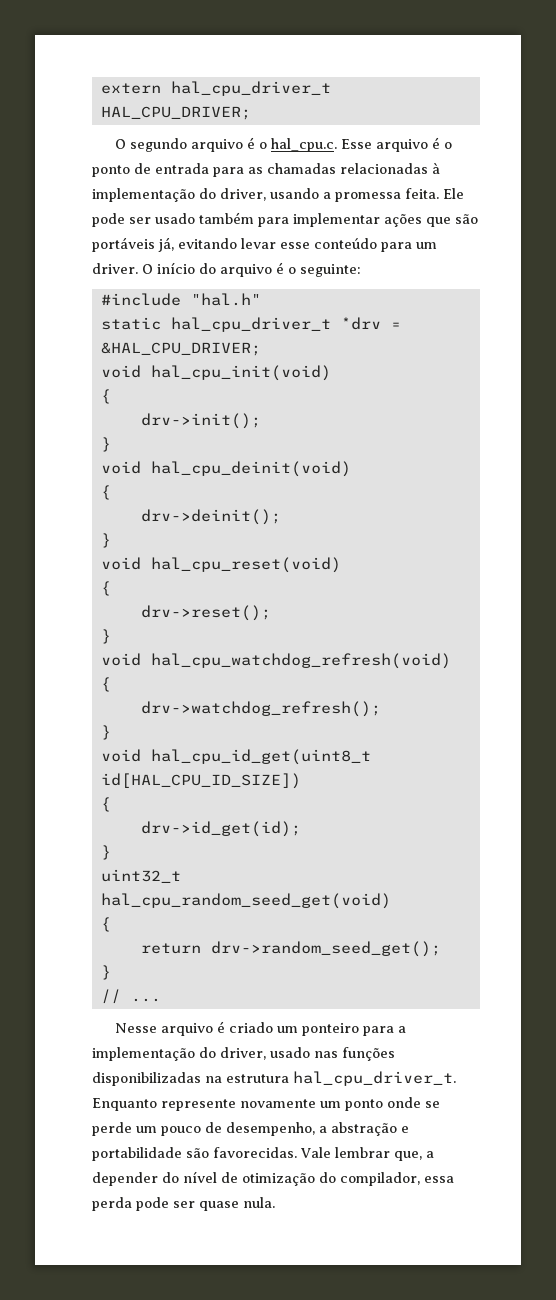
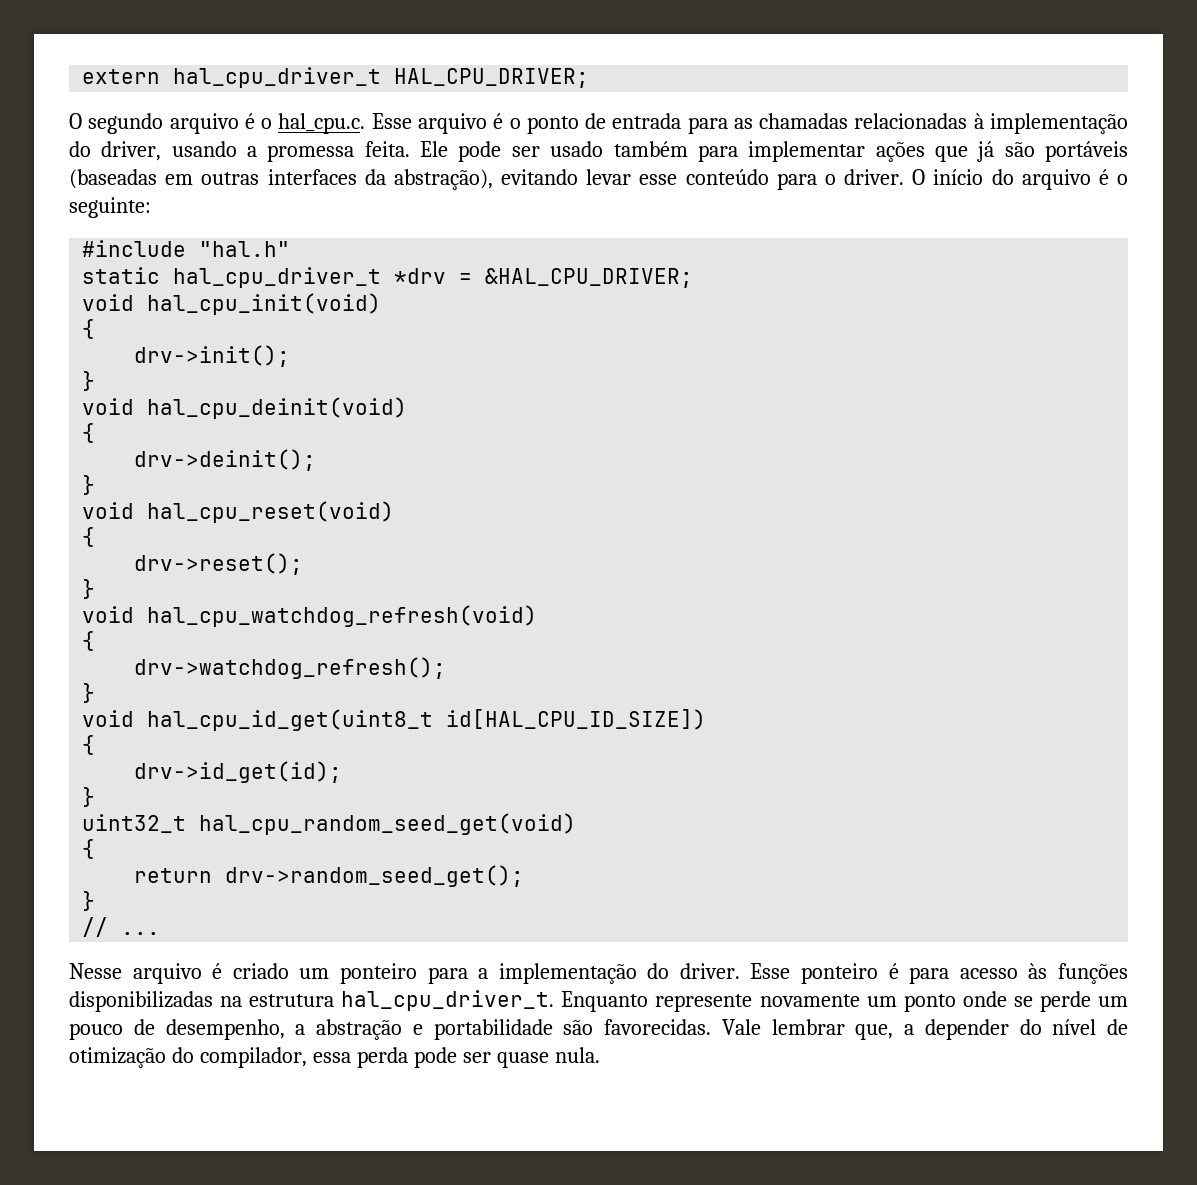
- Ele pode ser usado também para implementar ações que são portáveis já, evitando levar esse conteúdo para um driver.
+ Ele pode ser usado também para implementar ações que já são portáveis (baseadas em outras interfaces da abstração), evitando levar esse conteúdo para o driver.
- Nesse arquivo é criado um ponteiro para a implementação do driver, usado nas funções disponibilizadas na estrutura hal_cpu_driver_t.
+ Nesse arquivo é criado um ponteiro para a implementação do driver. Esse ponteiro é para acesso às funções disponibilizadas na estrutura hal_cpu_driver_t.

